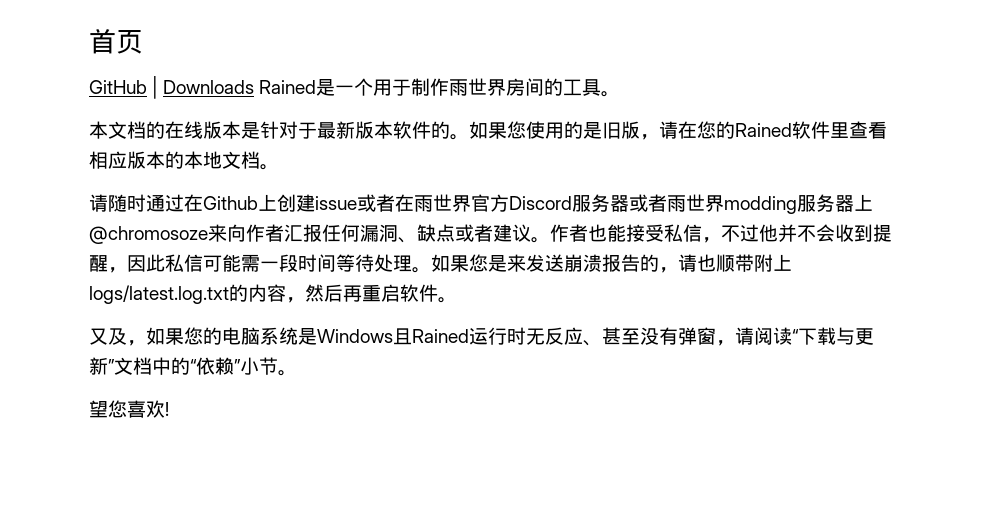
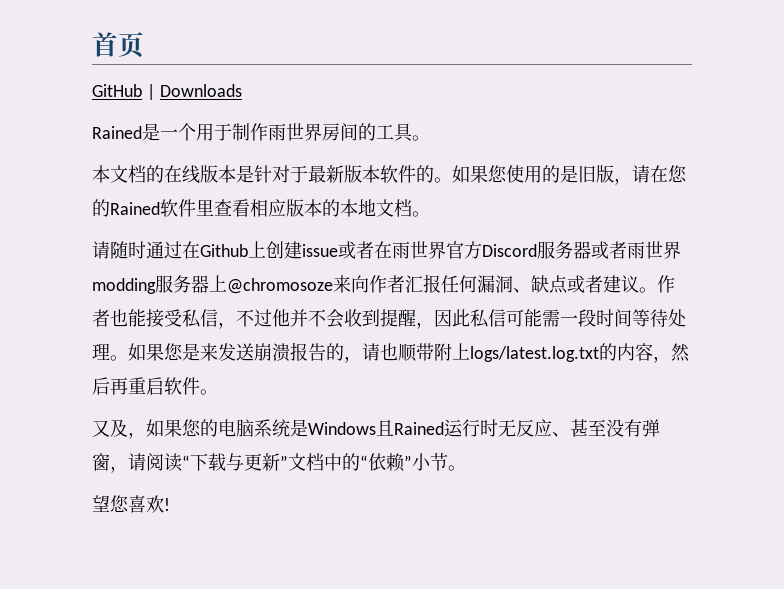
- GitHub | Downloads Rained是一个用于制作雨世界房间的工具。
+ GitHub | Downloads
+ Rained是一个用于制作雨世界房间的工具。

